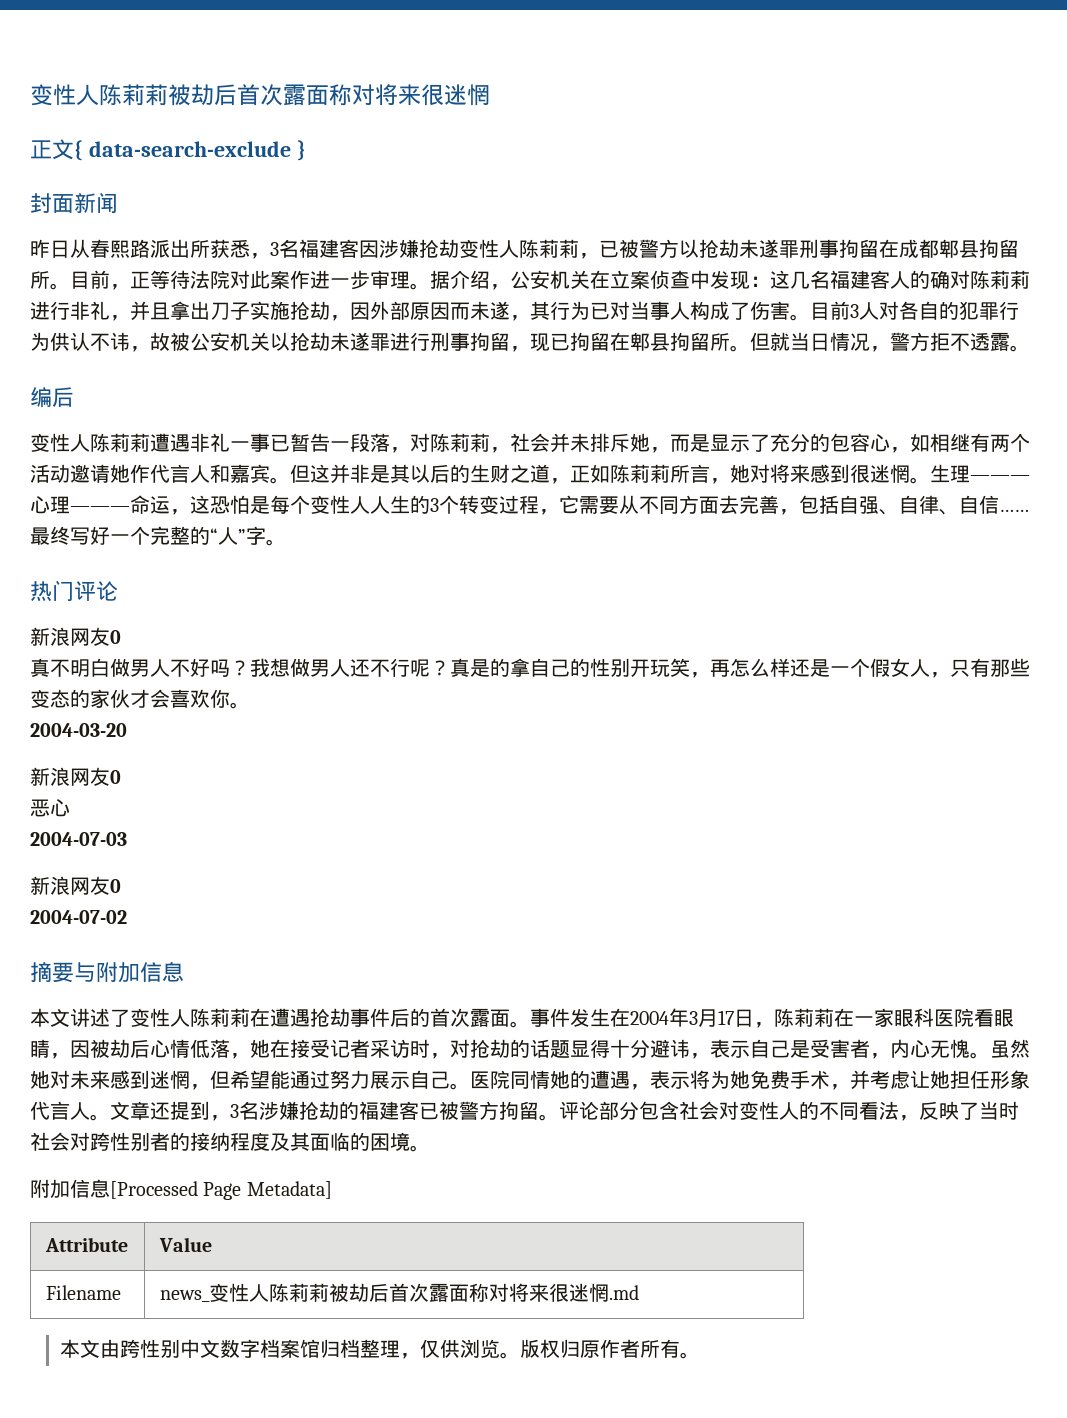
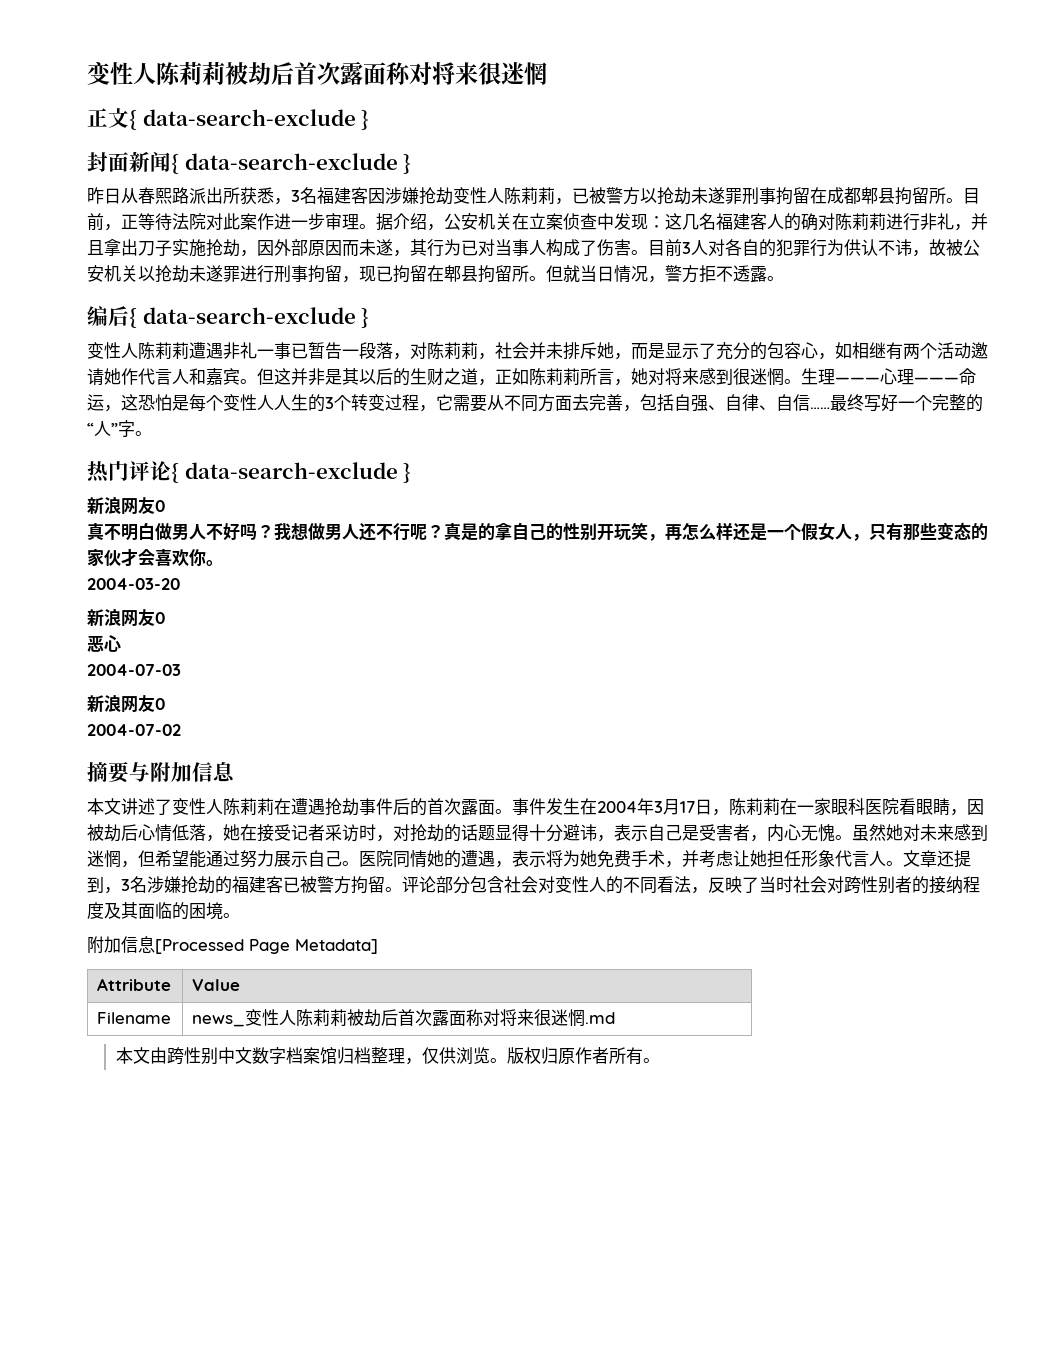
- 封面新闻
+ 封面新闻{ data-search-exclude }
- 编后
+ 编后{ data-search-exclude }
- 热门评论
+ 热门评论{ data-search-exclude }

